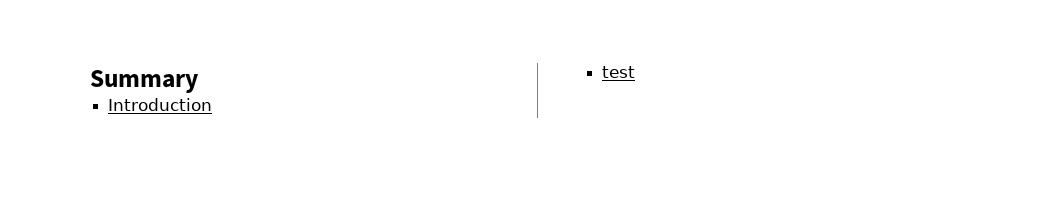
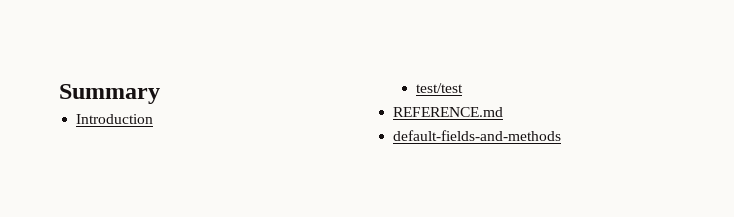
- test
+ test/test
+ REFERENCE.md
+ default-fields-and-methods

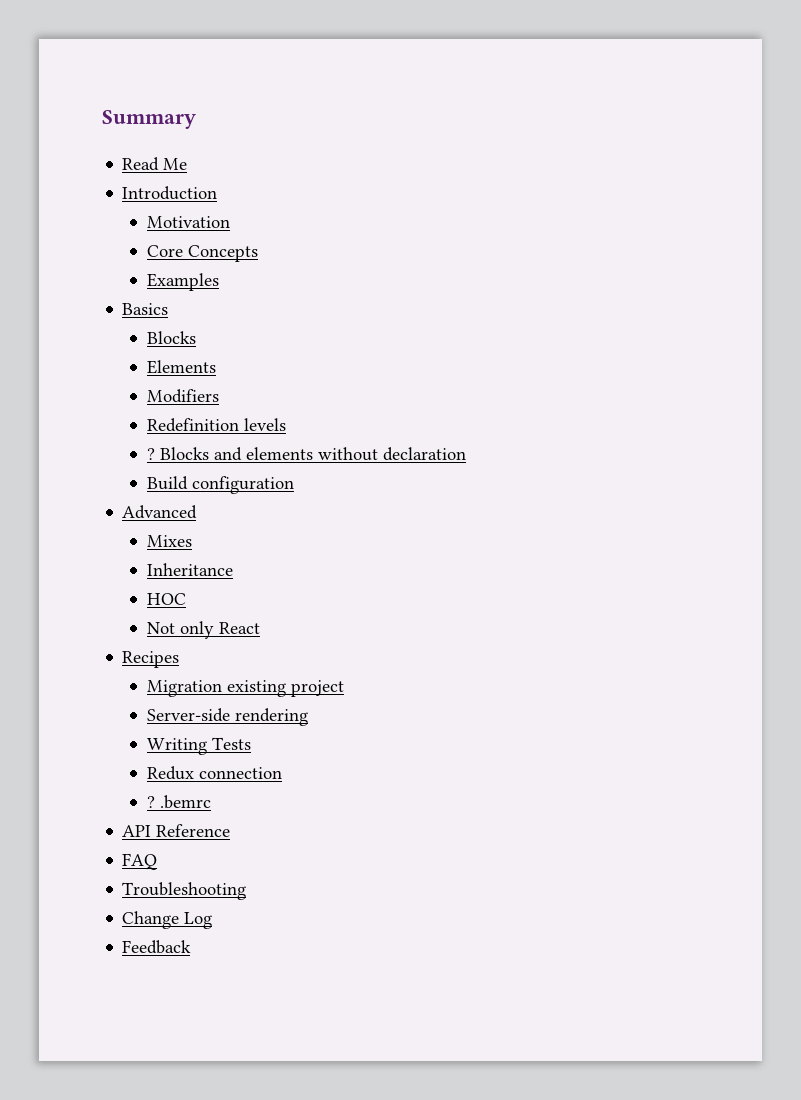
+ Read Me
- test/test
- REFERENCE.md
- default-fields-and-methods
+ Motivation
+ Core Concepts
+ Examples
+ Basics
+ Blocks
+ Elements
+ Modifiers
+ Redefinition levels
+ ? Blocks and elements without declaration
+ Build configuration
+ Advanced
+ Mixes
+ Inheritance
+ HOC
+ Not only React
+ Recipes
+ Migration existing project
+ Server-side rendering
+ Writing Tests
+ Redux connection
+ ? .bemrc
+ API Reference
+ FAQ
+ Troubleshooting
+ Change Log
+ Feedback

